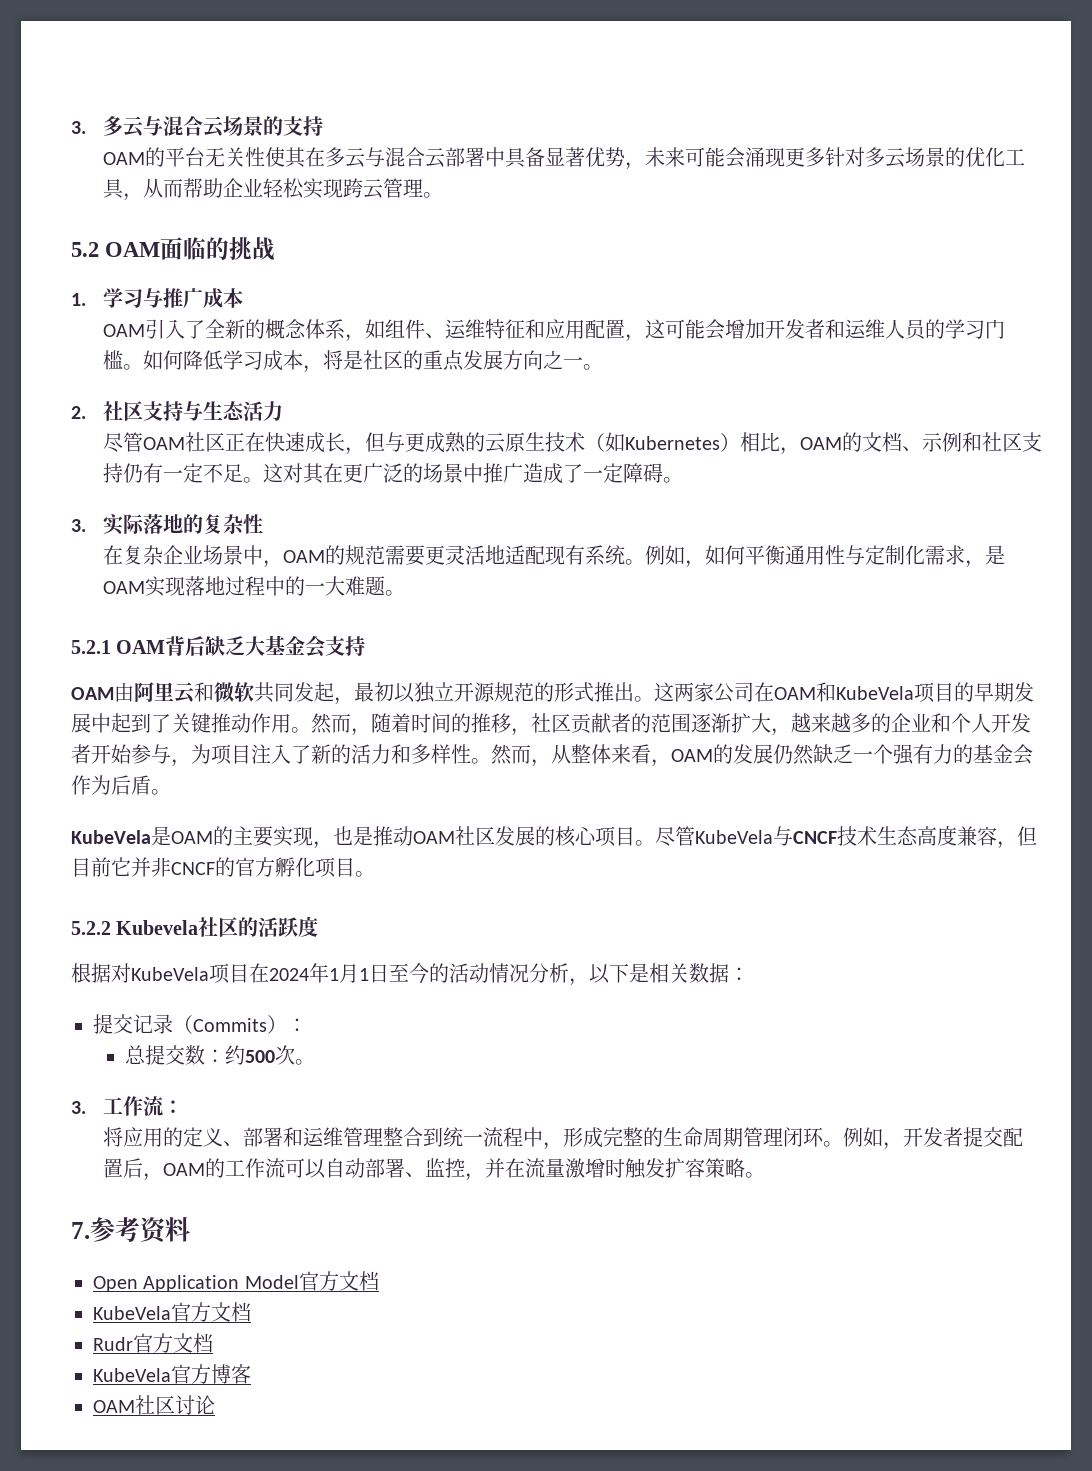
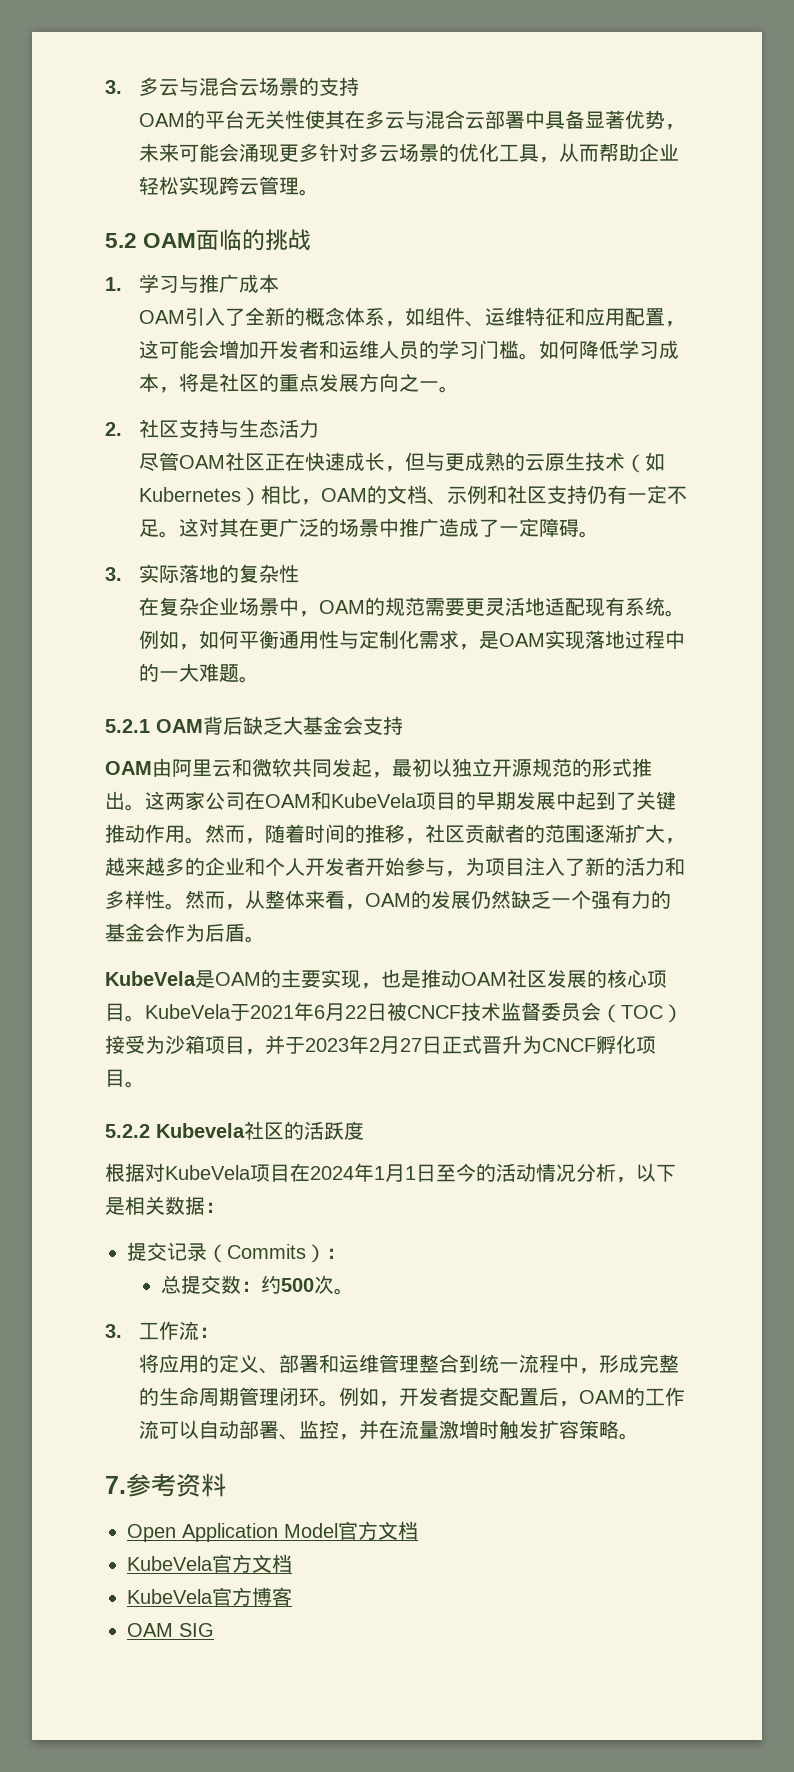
- 尽管KubeVela与CNCF技术生态高度兼容，但目前它并非CNCF的官方孵化项目。
+ KubeVela于2021年6月22日被CNCF技术监督委员会（TOC）接受为沙箱项目，并于2023年2月27日正式晋升为CNCF孵化项目。
- Rudr官方文档
- OAM社区讨论
+ OAM SIG

